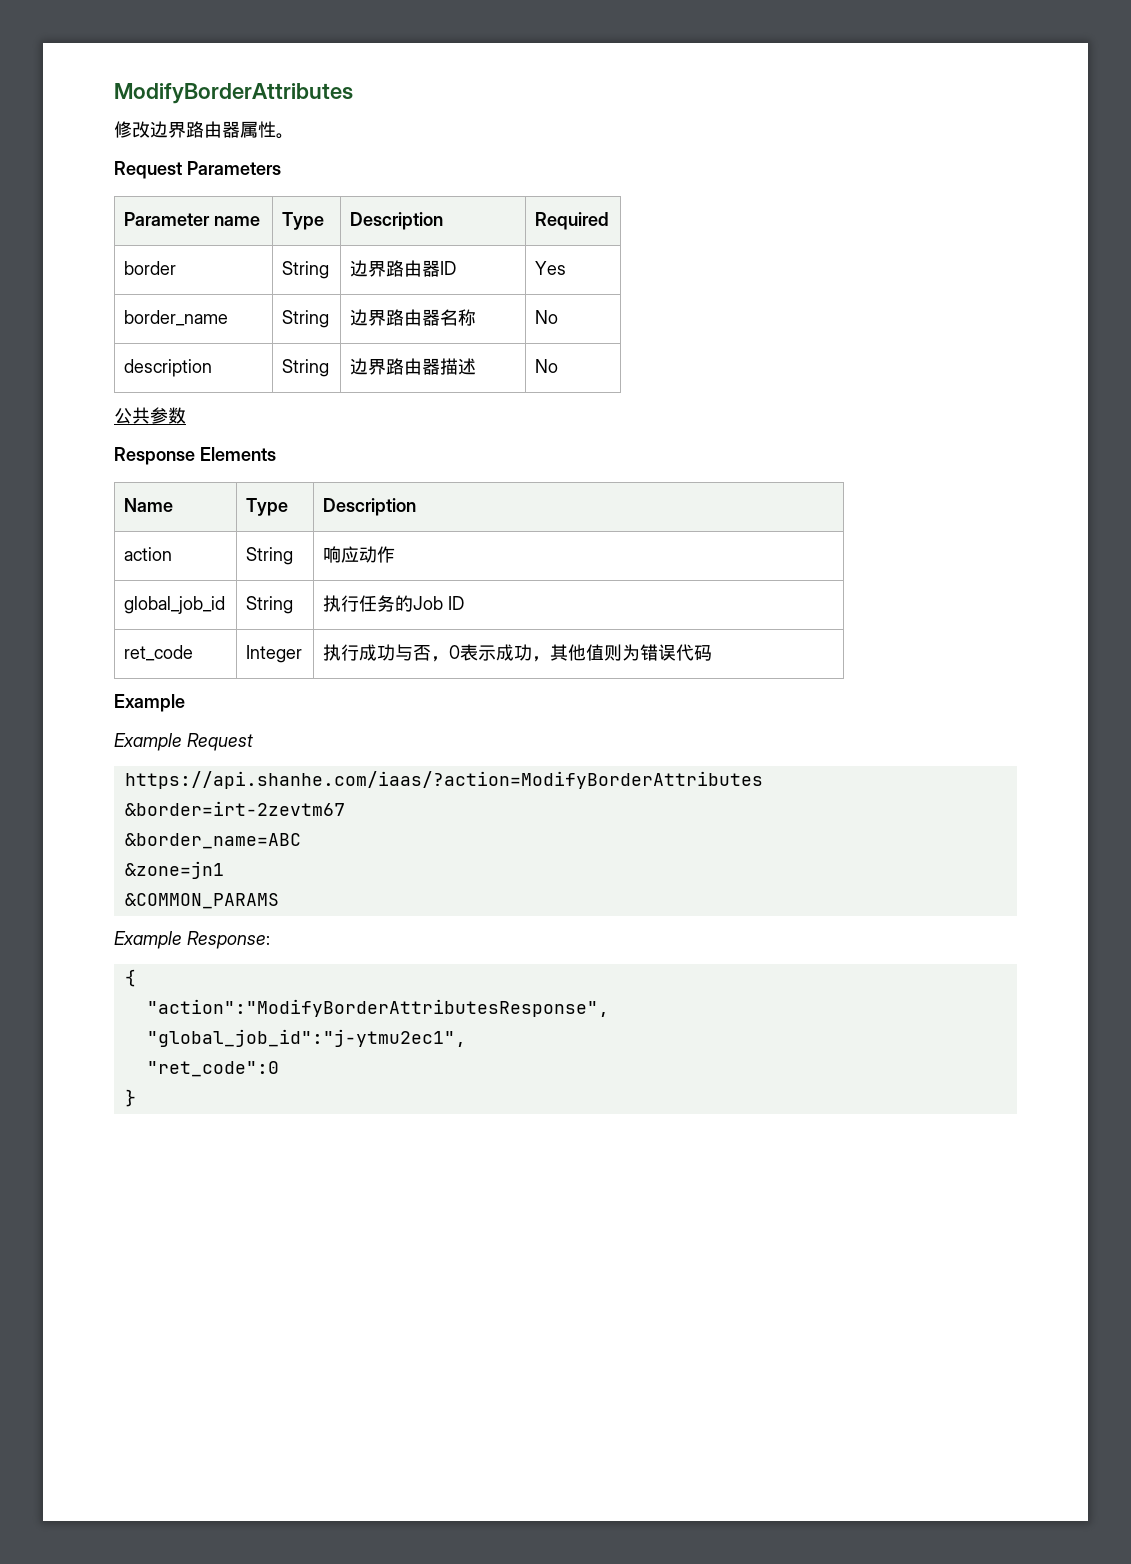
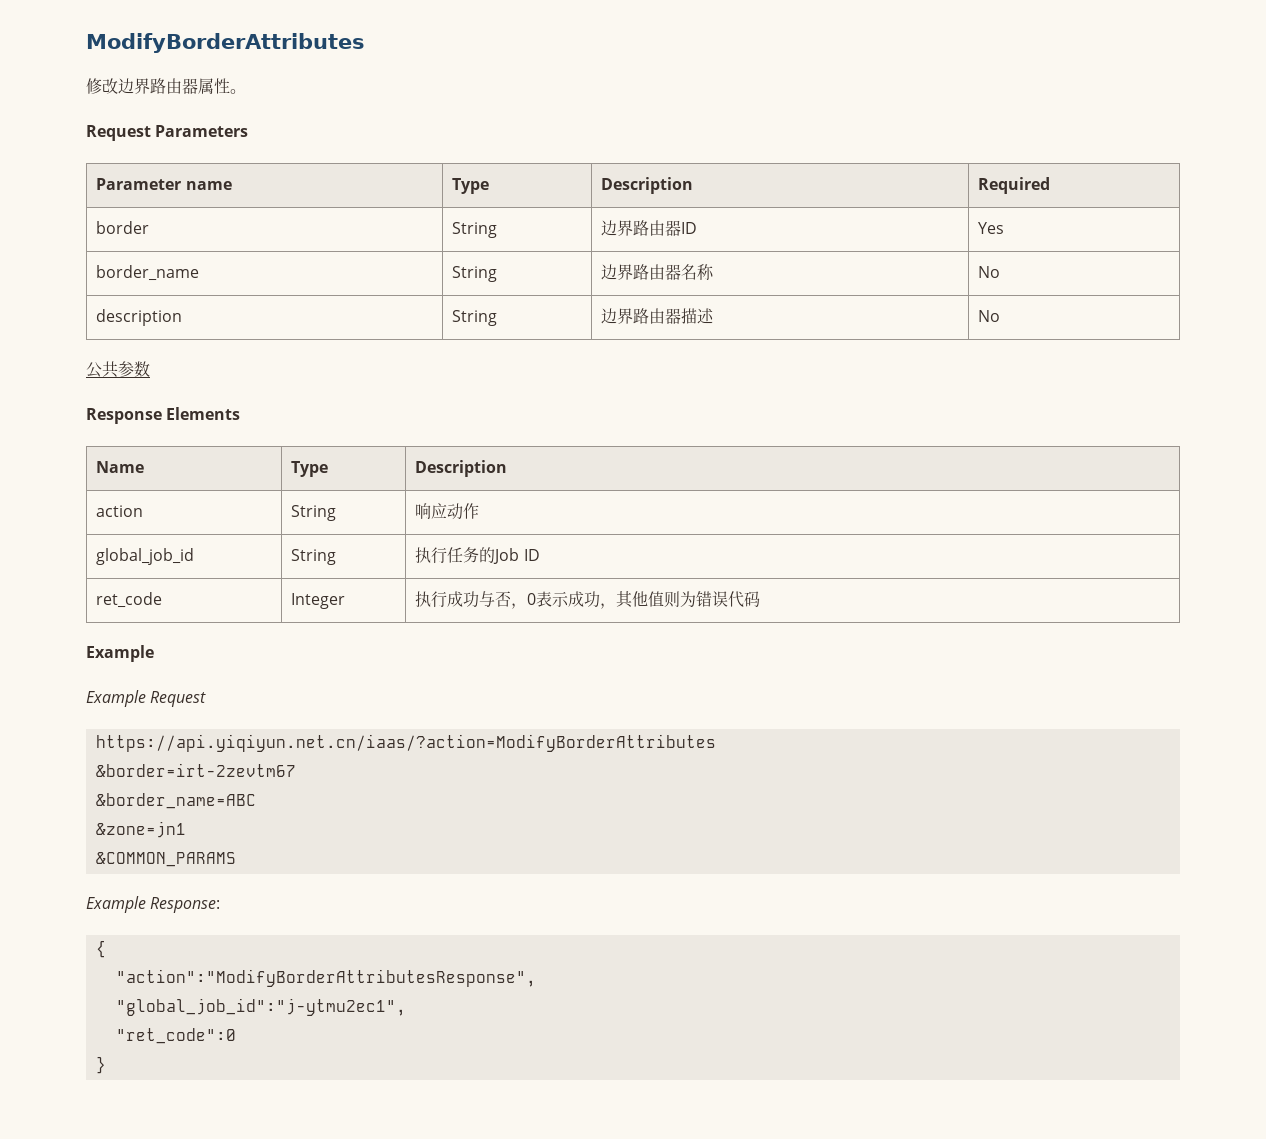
- https://api.shanhe.com/iaas/?action=ModifyBorderAttributes
+ https://api.yiqiyun.net.cn/iaas/?action=ModifyBorderAttributes

